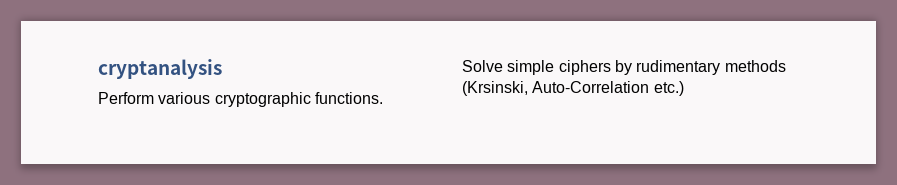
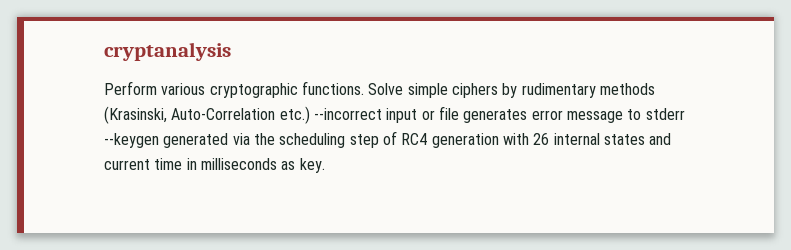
- Solve simple ciphers by rudimentary methods (Krsinski, Auto-Correlation etc.)
+ Solve simple ciphers by rudimentary methods (Krasinski, Auto-Correlation etc.) --incorrect input or file generates error message to stderr --keygen generated via the scheduling step of RC4 generation with 26 internal states and current time in milliseconds as key.

